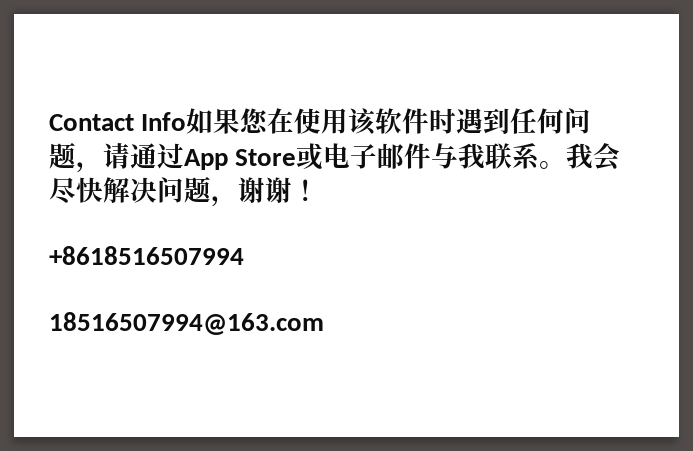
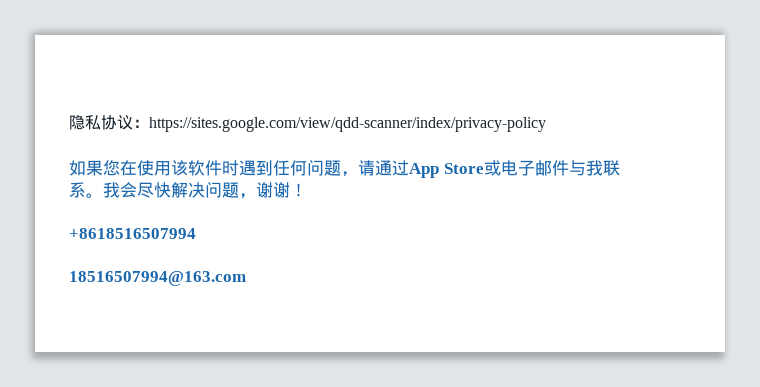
- Contact Info如果您在使用该软件时遇到任何问题，请通过App Store或电子邮件与我联系。
+ 隐私协议：https://sites.google.com/view/qdd-scanner/index/privacy-policy
+ 如果您在使用该软件时遇到任何问题，请通过App Store或电子邮件与我联系。

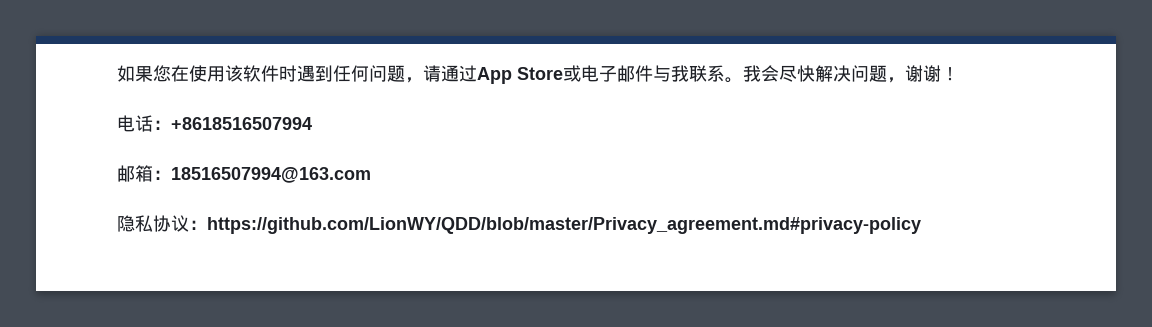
- 隐私协议：https://sites.google.com/view/qdd-scanner/index/privacy-policy
- +8618516507994
+ 电话：+8618516507994
- 18516507994@163.com
+ 邮箱：18516507994@163.com
+ 隐私协议：https://github.com/LionWY/QDD/blob/master/Privacy_agreement.md#privacy-policy

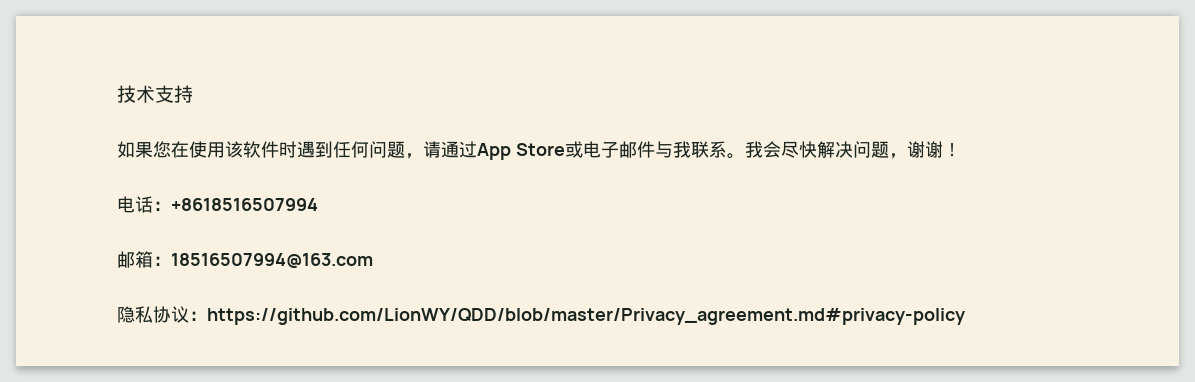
+ 技术支持

